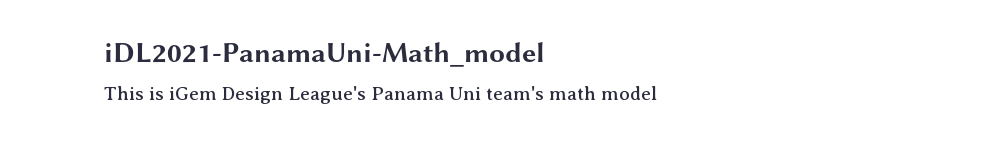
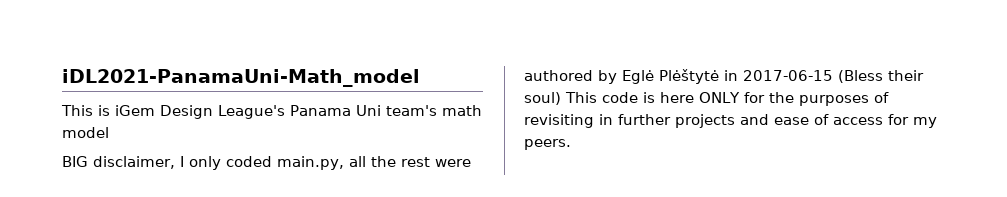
+ BIG disclaimer, I only coded main.py, all the rest were authored by Eglė Plėštytė in 2017-06-15 (Bless their soul) This code is here ONLY for the purposes of revisiting in further projects and ease of access for my peers.

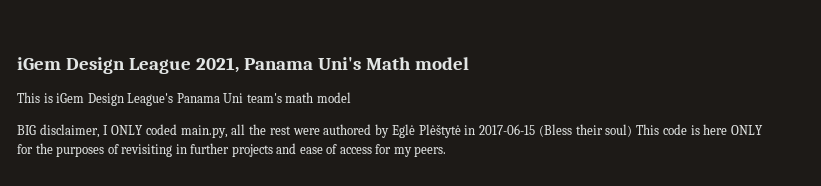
- iDL2021-PanamaUni-Math_model
+ iGem Design League 2021, Panama Uni's Math model
- BIG disclaimer, I only coded main.py, all the rest were authored by Eglė Plėštytė in 2017-06-15 (Bless their soul) This code is here ONLY for the purposes of revisiting in further projects and ease of access for my peers.
+ BIG disclaimer, I ONLY coded main.py, all the rest were authored by Eglė Plėštytė in 2017-06-15 (Bless their soul) This code is here ONLY for the purposes of revisiting in further projects and ease of access for my peers.

